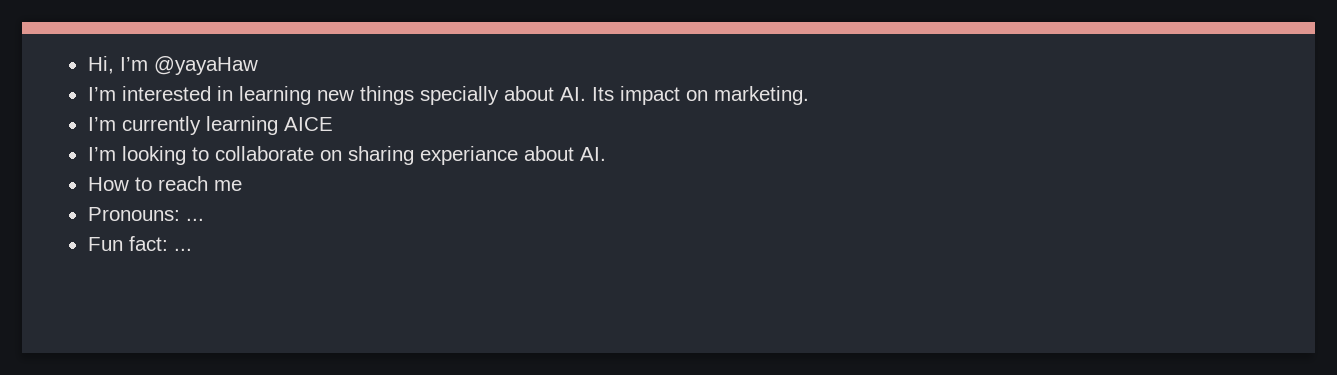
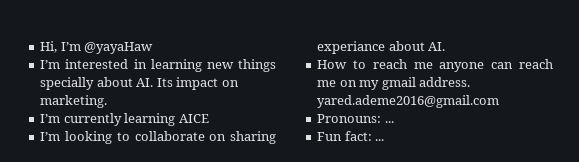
- How to reach me
+ How to reach me anyone can reach me on my gmail address. yared.ademe2016@gmail.com

